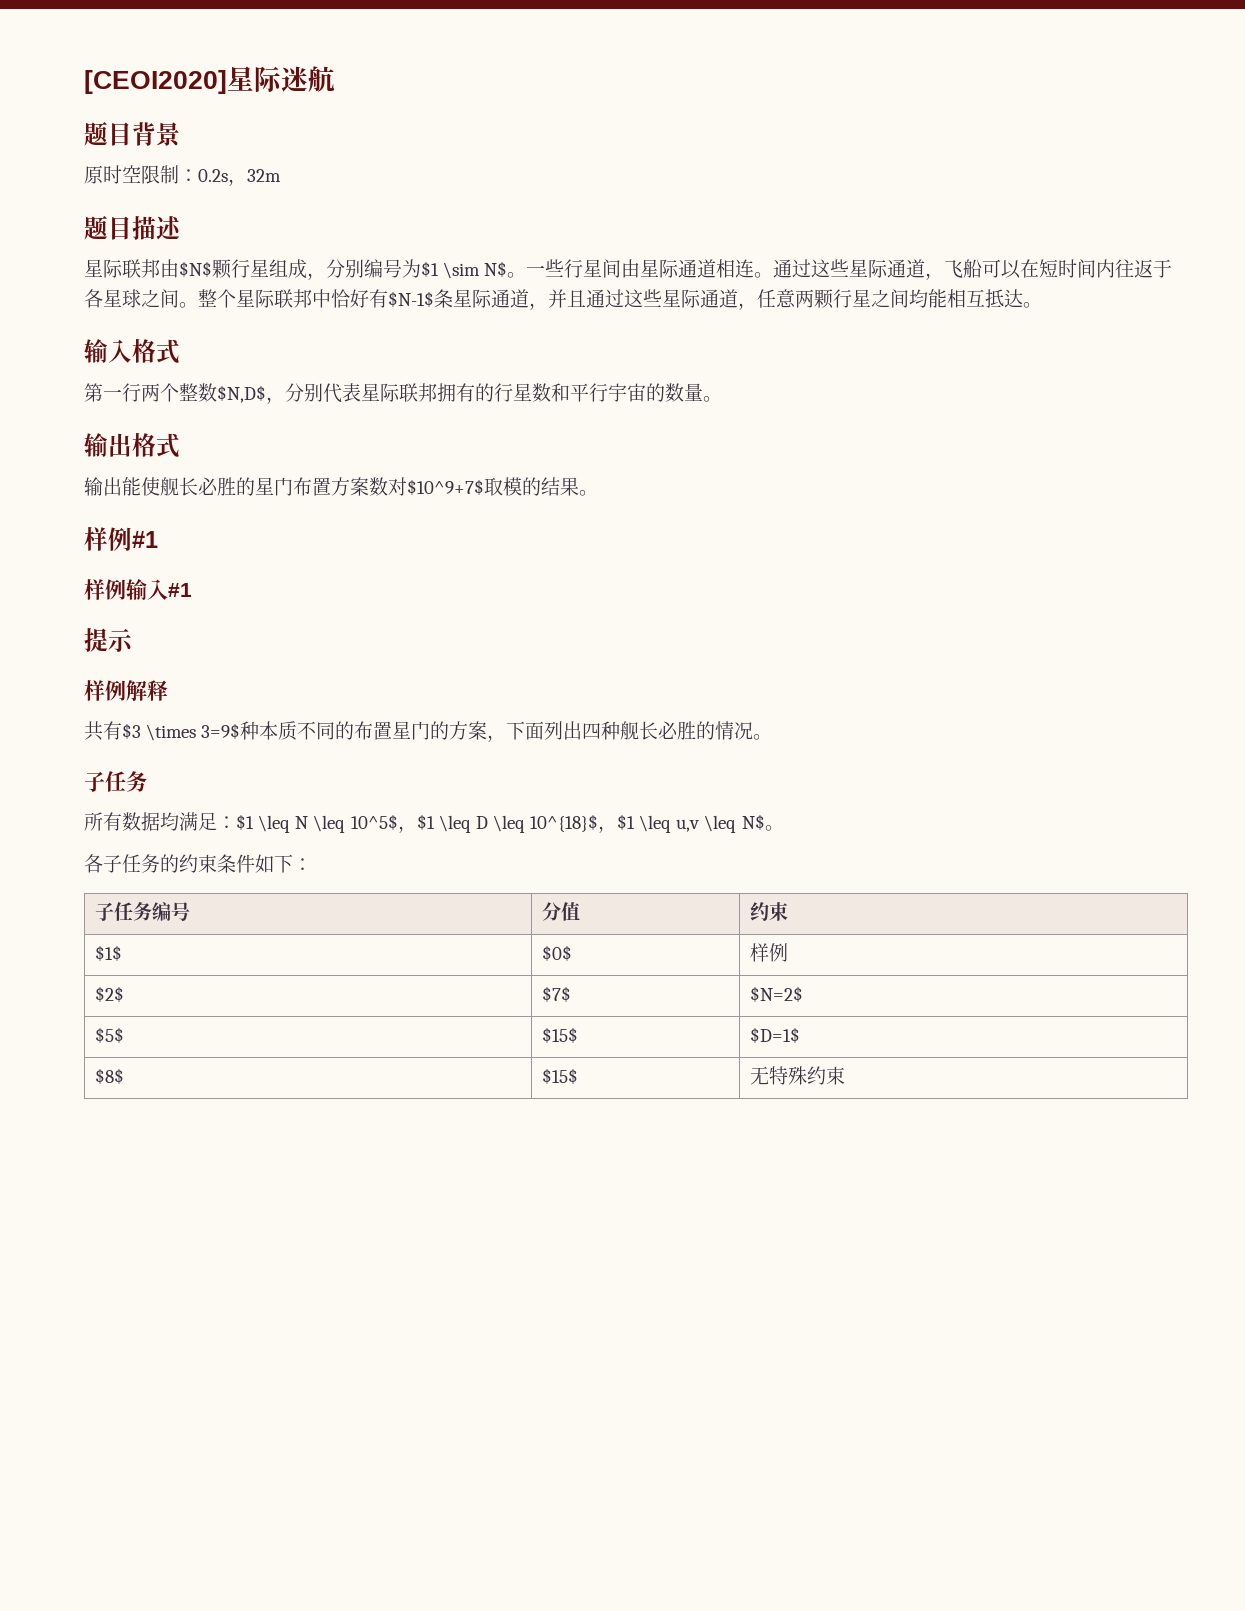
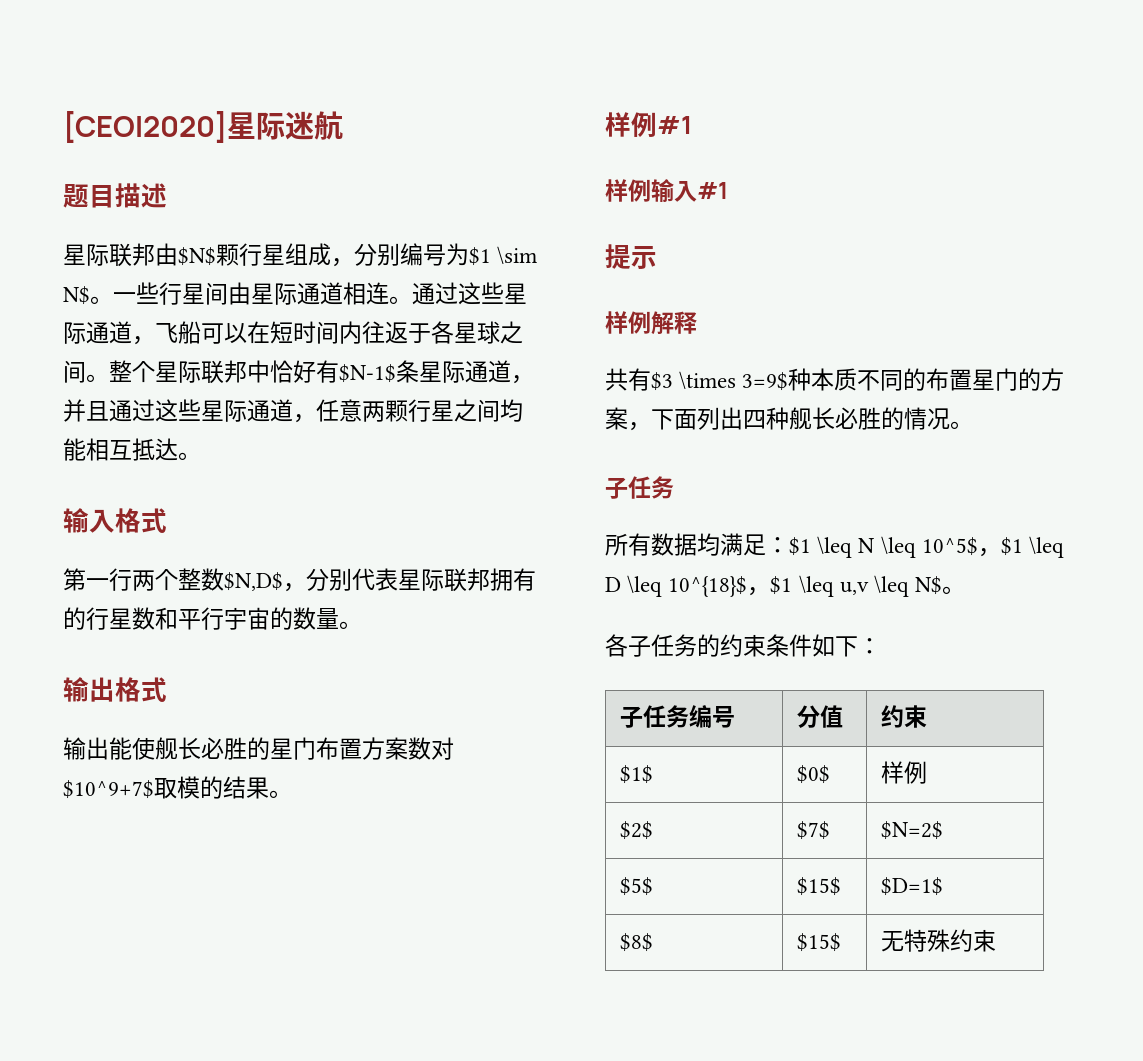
- 题目背景
- 原时空限制：0.2s，32m

